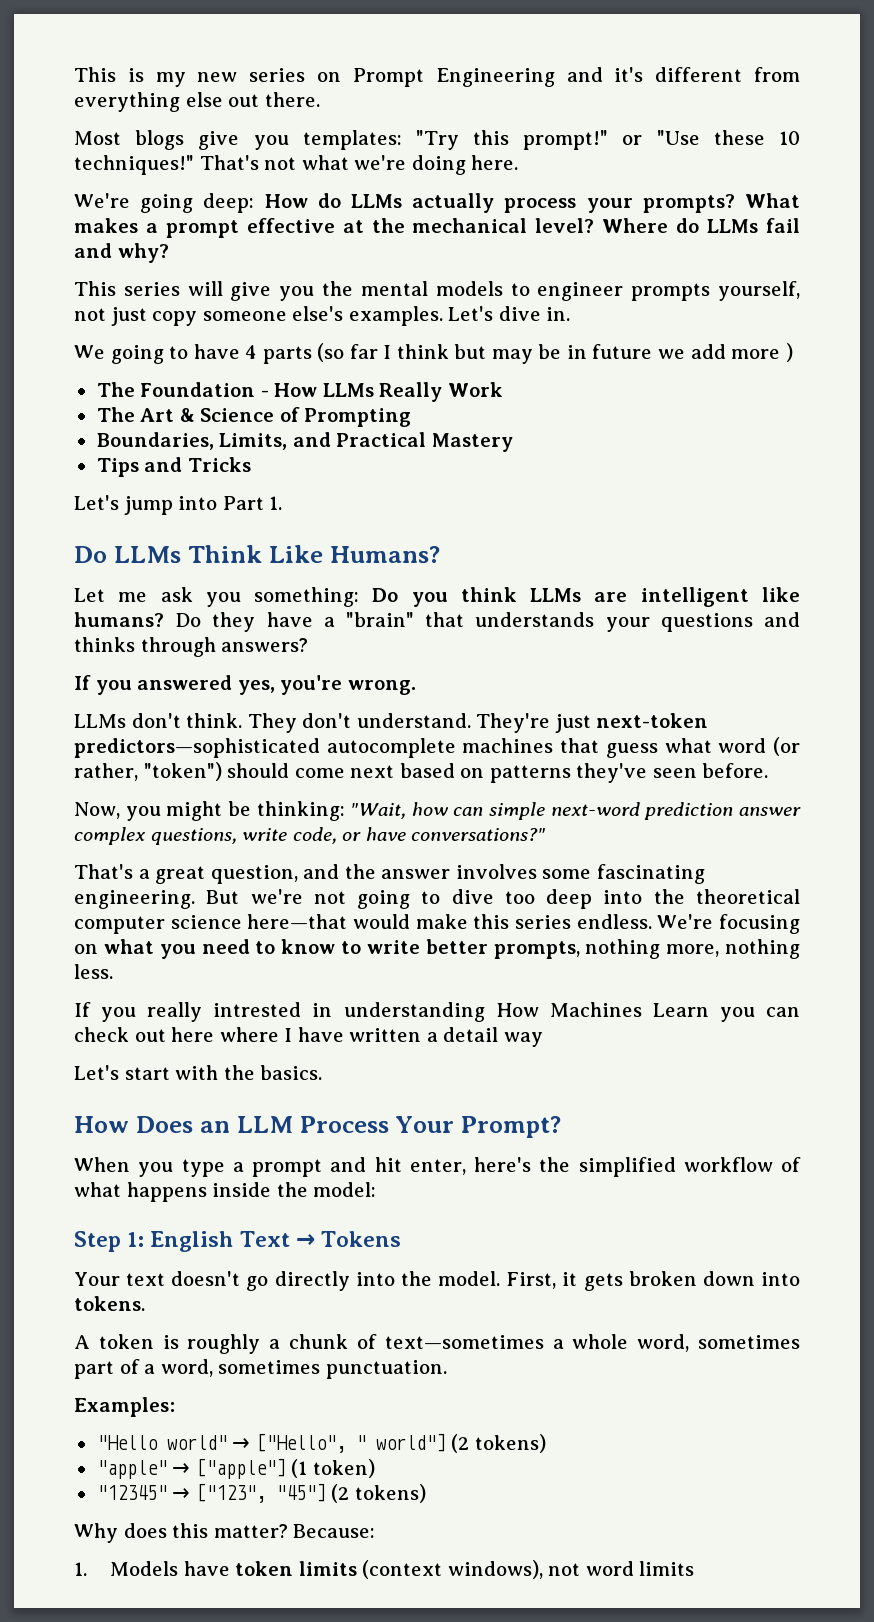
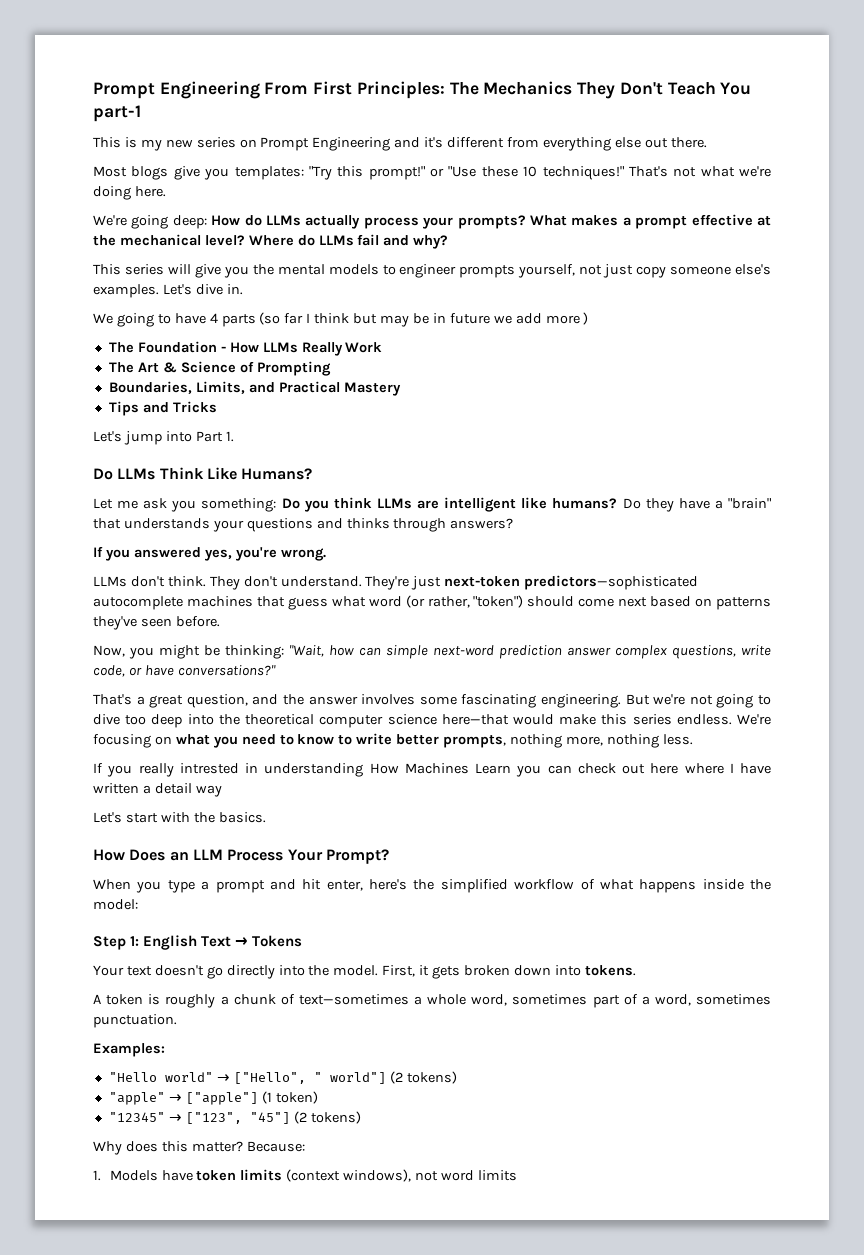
+ Prompt Engineering From First Principles: The Mechanics They Don't Teach You part-1

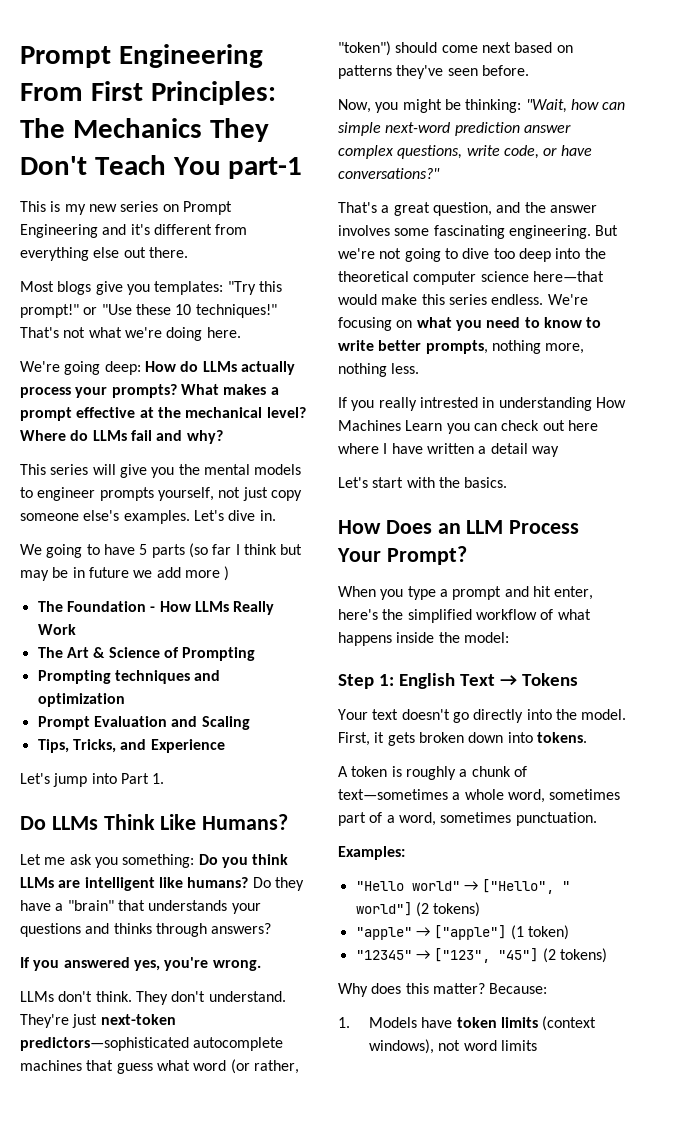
- We going to have 4 parts (so far I think but may be in future we add more )
+ We going to have 5 parts (so far I think but may be in future we add more )
- Boundaries, Limits, and Practical Mastery
- Tips and Tricks
+ Prompting techniques and optimization
+ Prompt Evaluation and Scaling
+ Tips, Tricks, and Experience

